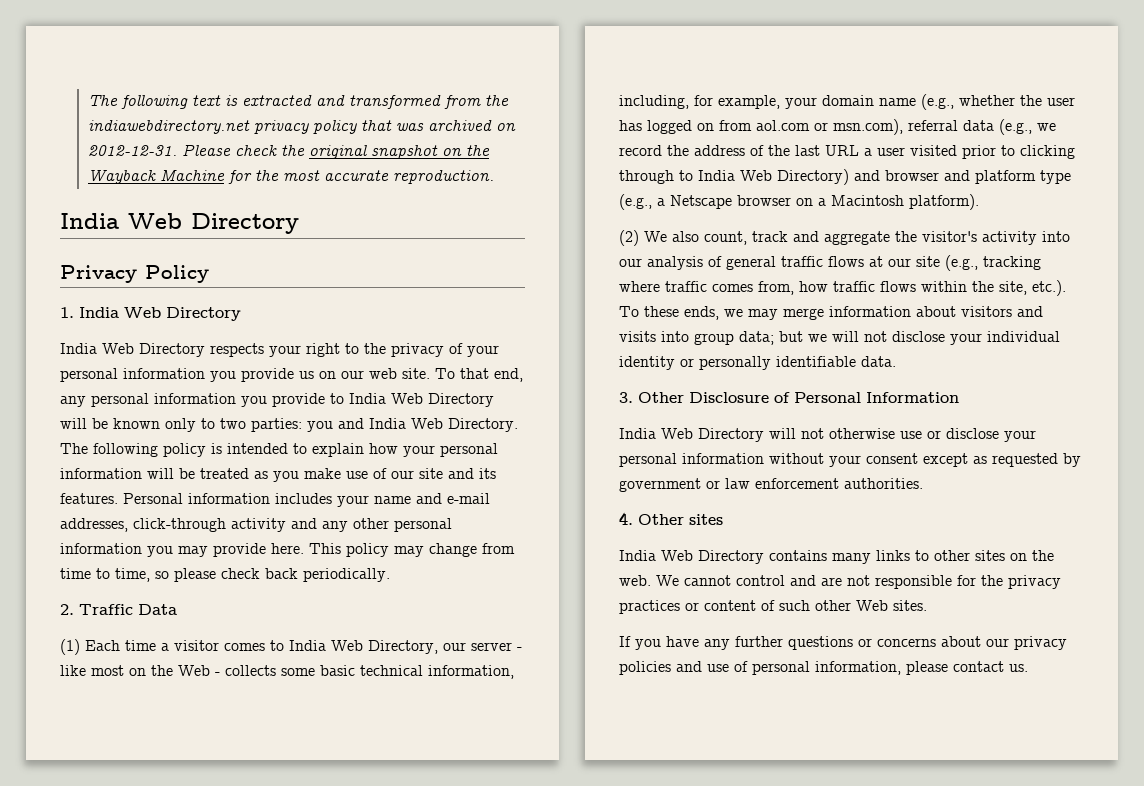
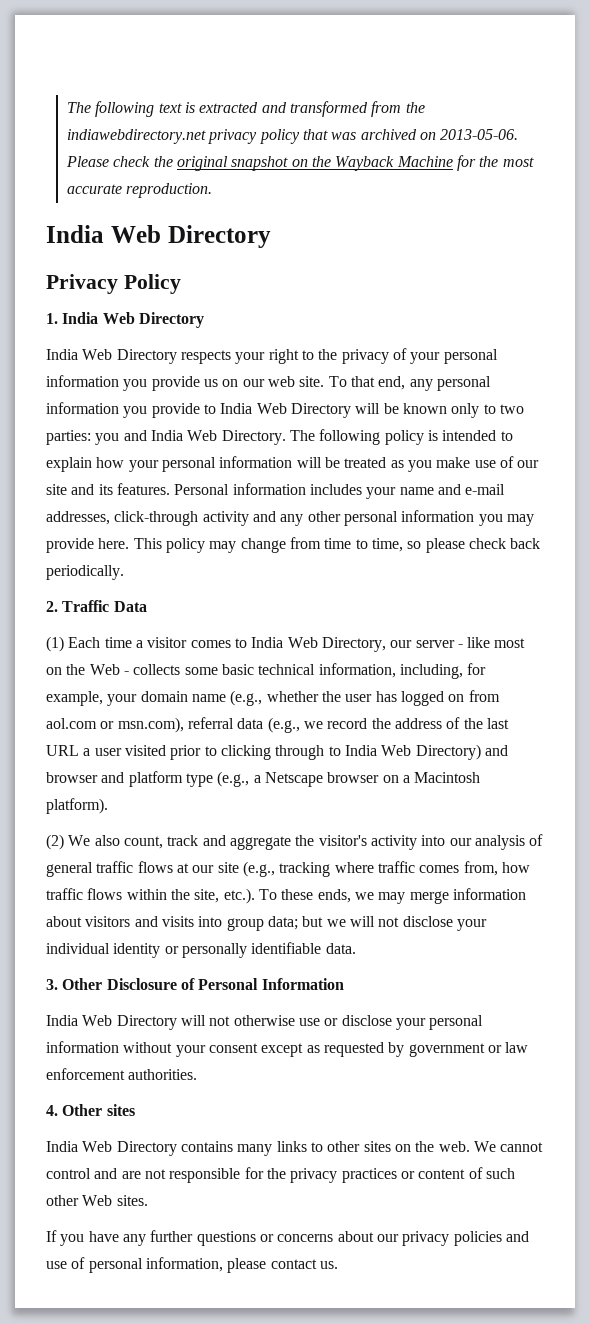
- The following text is extracted and transformed from the indiawebdirectory.net privacy policy that was archived on 2012-12-31.
+ The following text is extracted and transformed from the indiawebdirectory.net privacy policy that was archived on 2013-05-06.

